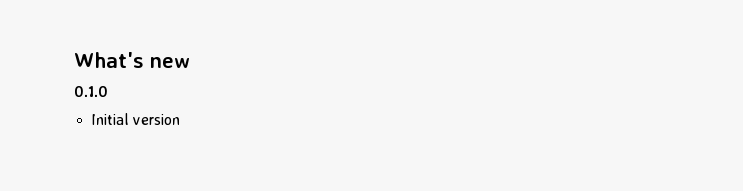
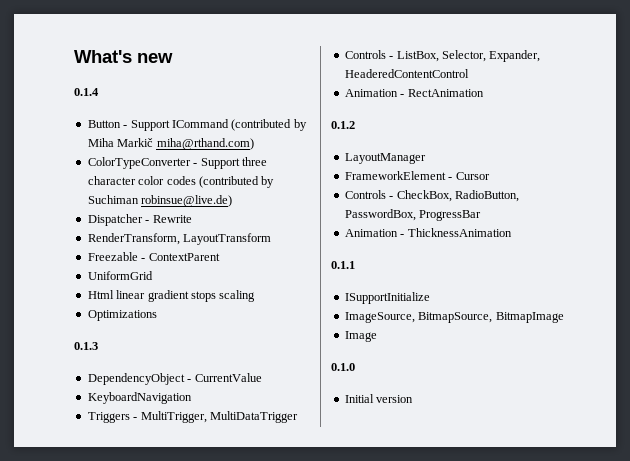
+ 0.1.4
+ Button - Support ICommand (contributed by Miha Markič miha@rthand.com)
+ ColorTypeConverter - Support three character color codes (contributed by Suchiman robinsue@live.de)
+ Dispatcher - Rewrite
+ RenderTransform, LayoutTransform
+ Freezable - ContextParent
+ UniformGrid
+ Html linear gradient stops scaling
+ Optimizations
+ 0.1.3
+ DependencyObject - CurrentValue
+ KeyboardNavigation
+ Triggers - MultiTrigger, MultiDataTrigger
+ Controls - ListBox, Selector, Expander, HeaderedContentControl
+ Animation - RectAnimation
+ 0.1.2
+ LayoutManager
+ FrameworkElement - Cursor
+ Controls - CheckBox, RadioButton, PasswordBox, ProgressBar
+ Animation - ThicknessAnimation
+ 0.1.1
+ ISupportInitialize
+ ImageSource, BitmapSource, BitmapImage
+ Image

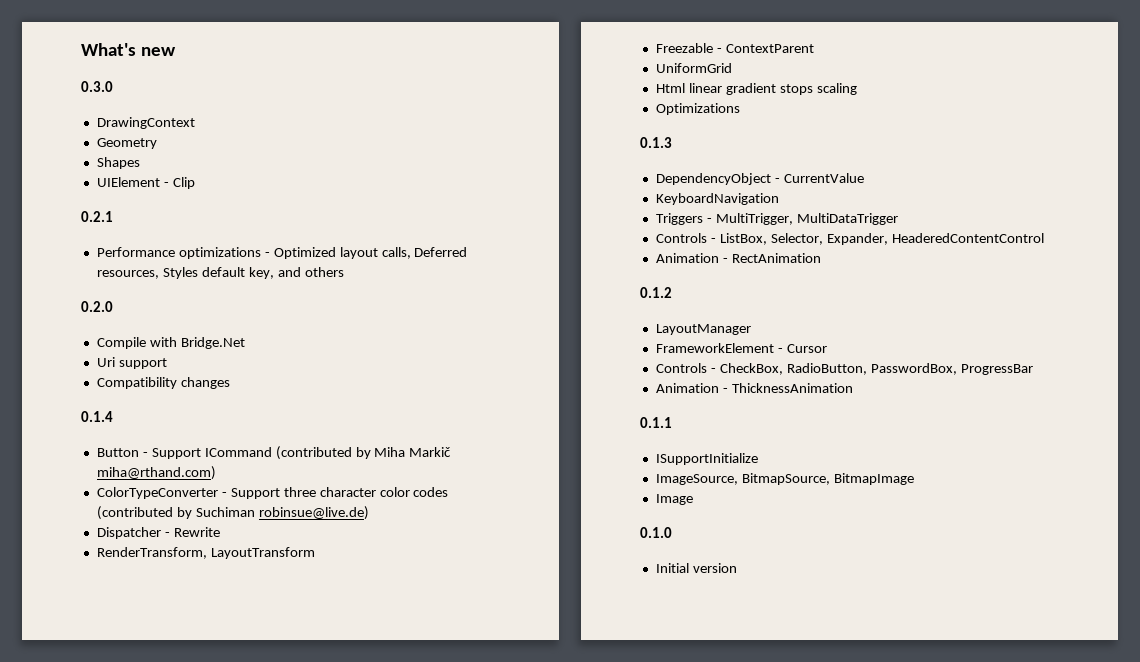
+ 0.3.0
+ DrawingContext
+ Geometry
+ Shapes
+ UIElement - Clip
+ 0.2.1
+ Performance optimizations - Optimized layout calls, Deferred resources, Styles default key, and others
+ 0.2.0
+ Compile with Bridge.Net
+ Uri support
+ Compatibility changes

